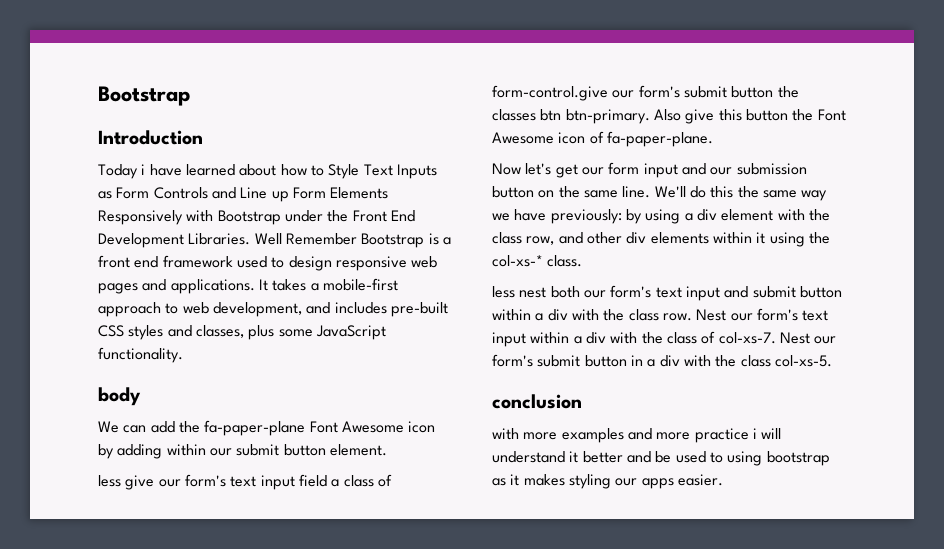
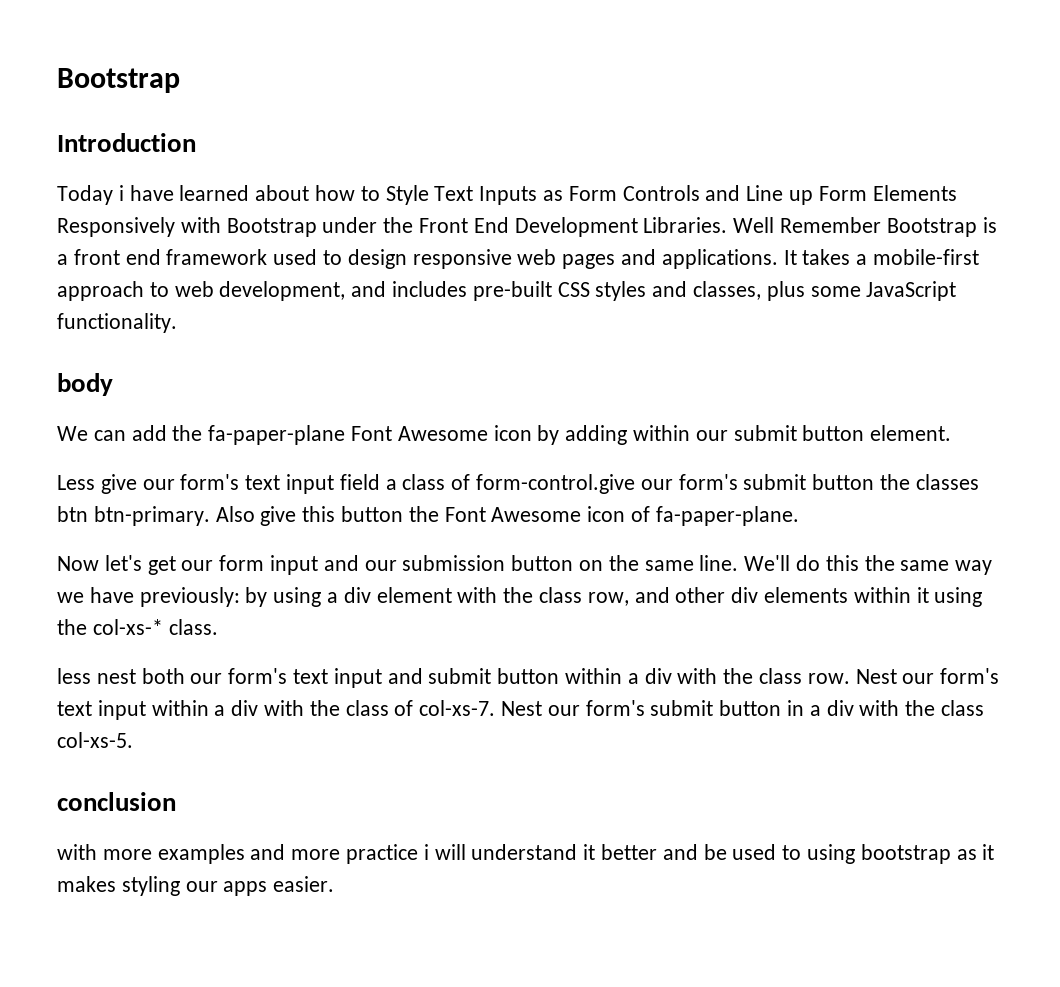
- less give our form's text input field a class of form-control.give our form's submit button the classes btn btn-primary.
+ Less give our form's text input field a class of form-control.give our form's submit button the classes btn btn-primary.

